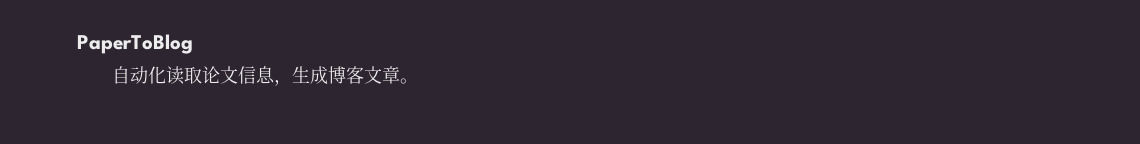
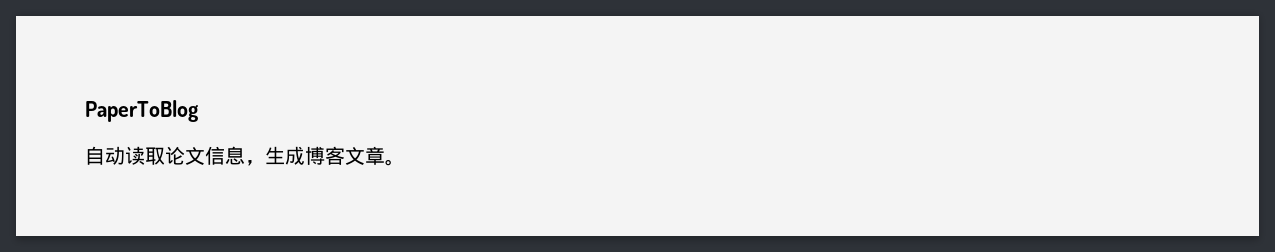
- 自动化读取论文信息，生成博客文章。
+ 自动读取论文信息，生成博客文章。

